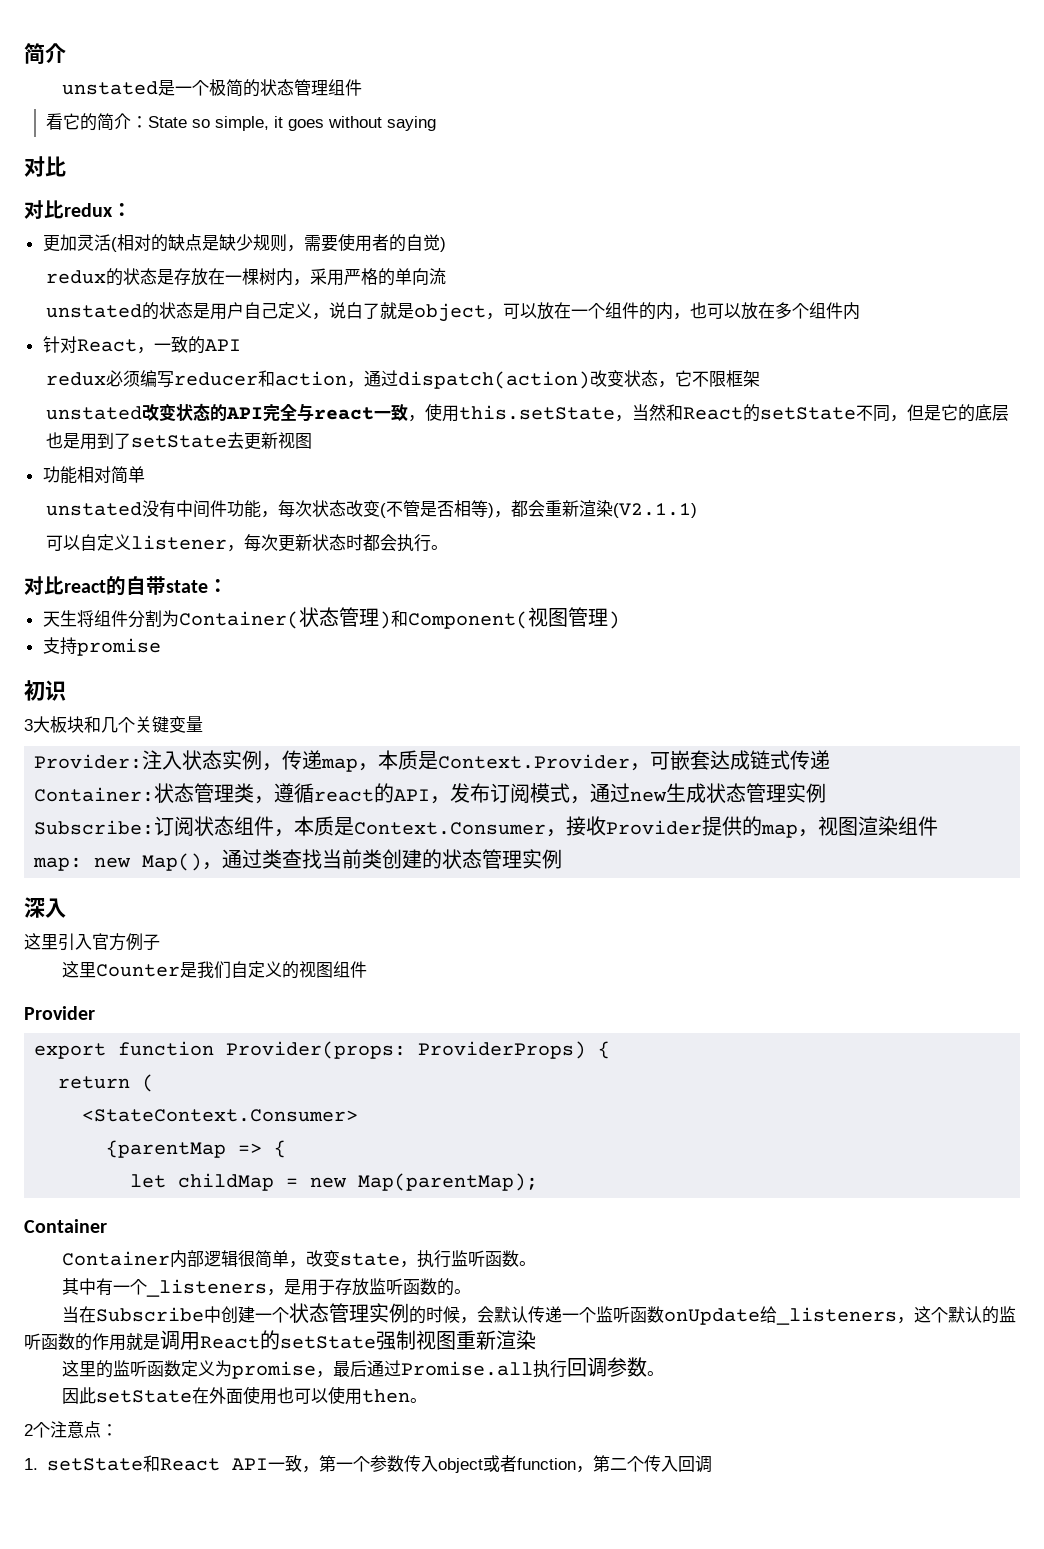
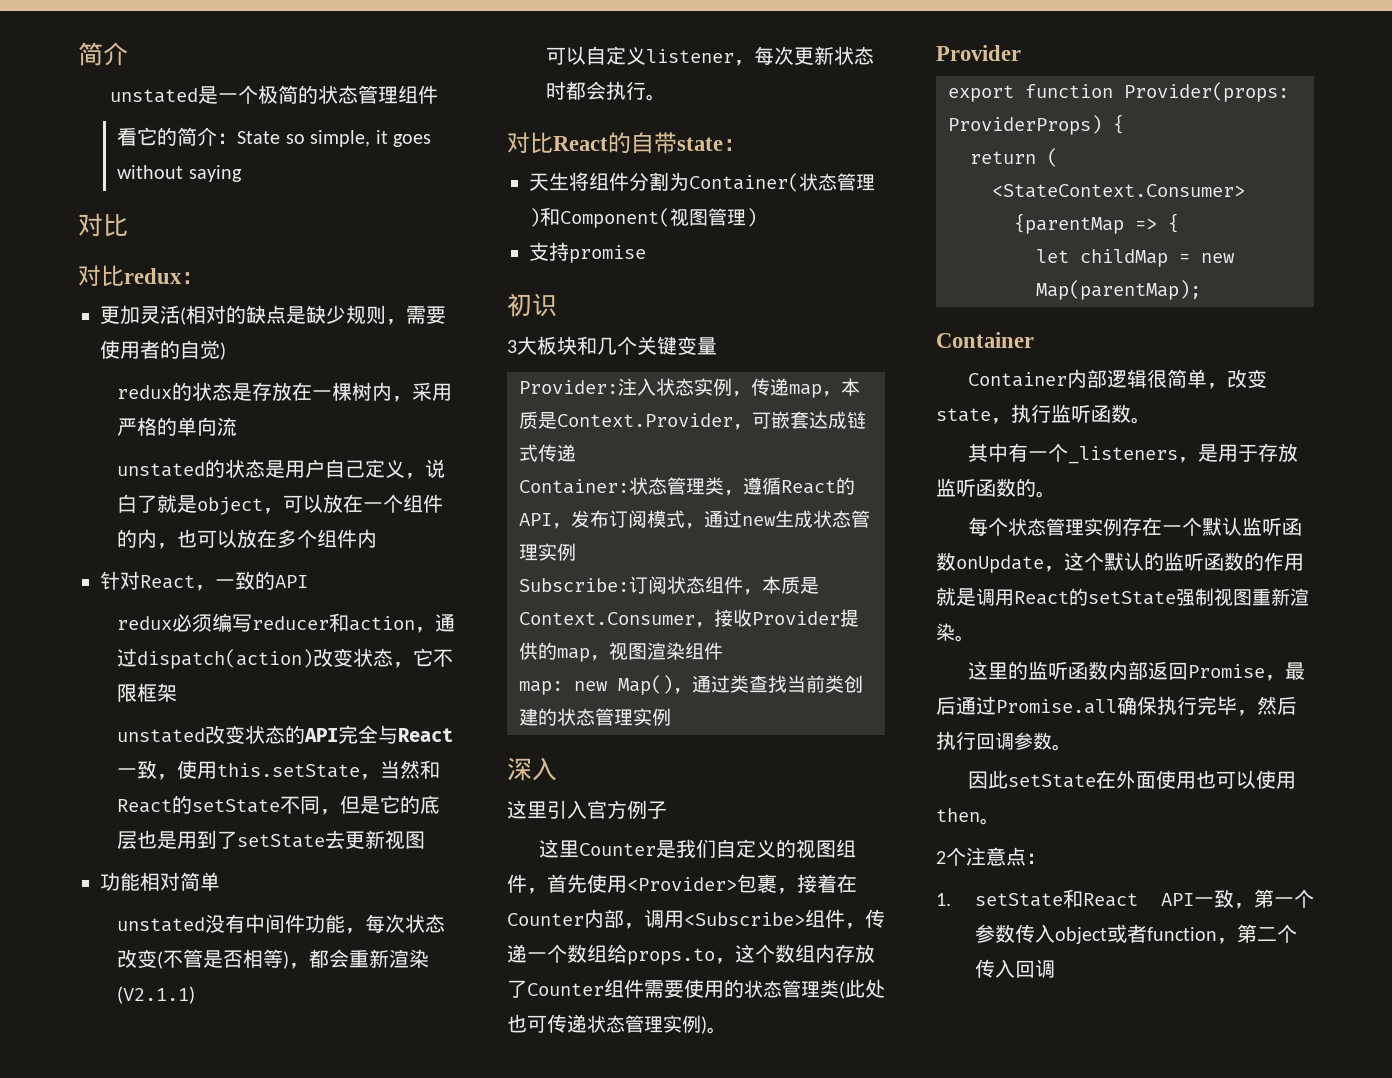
- unstated改变状态的API完全与react一致，使用this.setState，当然和React的setState不同，但是它的底层也是用到了setState去更新视图
+ unstated改变状态的API完全与React一致，使用this.setState，当然和React的setState不同，但是它的底层也是用到了setState去更新视图
- 对比react的自带state：
+ 对比React的自带state：
- Container:状态管理类，遵循react的API，发布订阅模式，通过new生成状态管理实例
+ Container:状态管理类，遵循React的API，发布订阅模式，通过new生成状态管理实例
- 这里Counter是我们自定义的视图组件
+ 这里Counter是我们自定义的视图组件，首先使用<Provider>包裹，接着在Counter内部，调用<Subscribe>组件，传递一个数组给props.to，这个数组内存放了Counter组件需要使用的状态管理类(此处也可传递状态管理实例)。
- 当在Subscribe中创建一个状态管理实例的时候，会默认传递一个监听函数onUpdate给_listeners，这个默认的监听函数的作用就是调用React的setState强制视图重新渲染
+ 每个状态管理实例存在一个默认监听函数onUpdate，这个默认的监听函数的作用就是调用React的setState强制视图重新渲染。
- 这里的监听函数定义为promise，最后通过Promise.all执行回调参数。
+ 这里的监听函数内部返回Promise，最后通过Promise.all确保执行完毕，然后执行回调参数。

